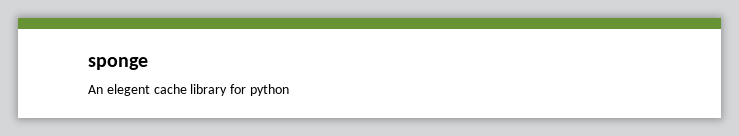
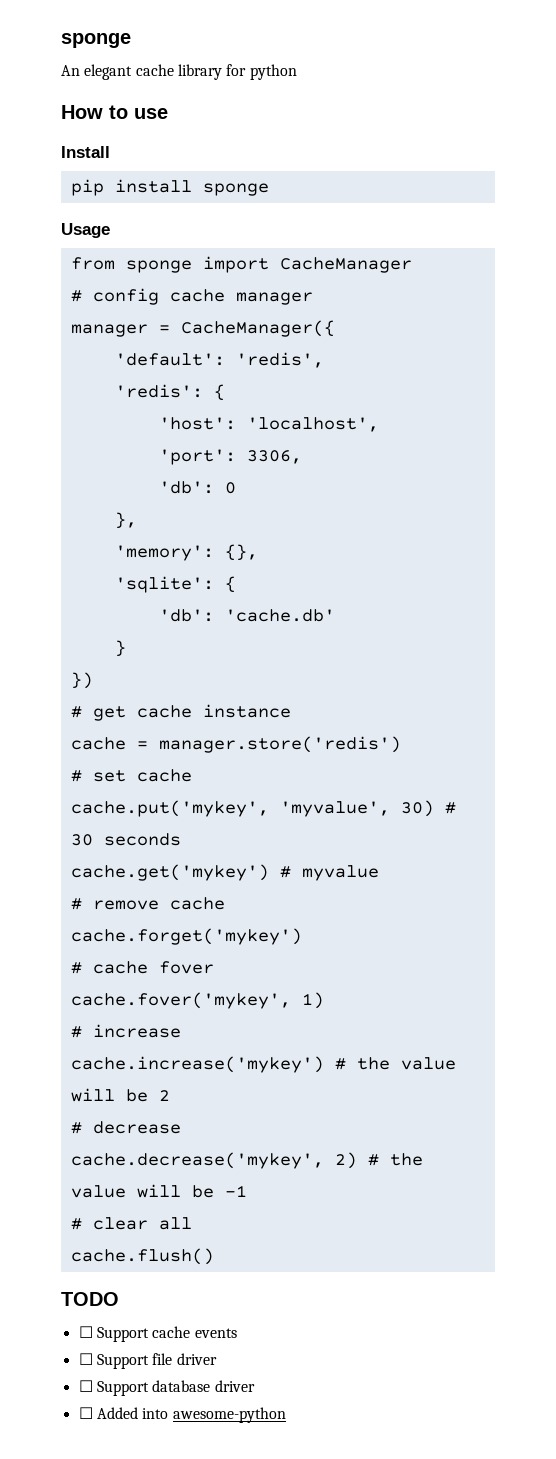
- An elegent cache library for python
+ An elegant cache library for python
+ How to use
+ Install
+ pip install sponge
+ Usage
+ from sponge import CacheManager
+ # config cache manager
+ manager = CacheManager({
+ 'default': 'redis',
+ 'redis': {
+ 'host': 'localhost',
+ 'port': 3306,
+ 'db': 0
+ },
+ 'memory': {},
+ 'sqlite': {
+ 'db': 'cache.db'
+ }
+ })
+ # get cache instance
+ cache = manager.store('redis')
+ # set cache
+ cache.put('mykey', 'myvalue', 30) # 30 seconds
+ cache.get('mykey') # myvalue
+ # remove cache
+ cache.forget('mykey')
+ # cache fover
+ cache.fover('mykey', 1)
+ # increase
+ cache.increase('mykey') # the value will be 2
+ # decrease
+ cache.decrease('mykey', 2) # the value will be -1
+ # clear all
+ cache.flush()
+ TODO
+ ☐ Support cache events
+ ☐ Support file driver
+ ☐ Support database driver
+ ☐ Added into awesome-python

